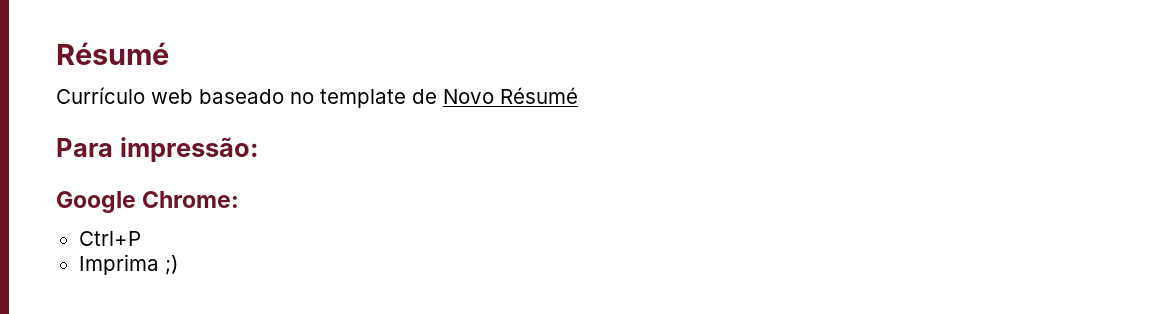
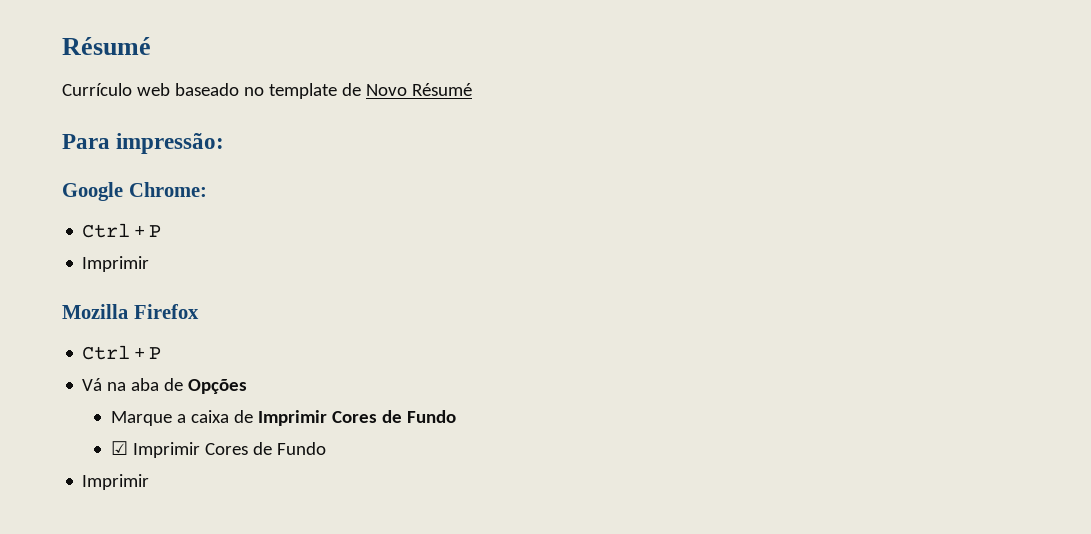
  Google Chrome:
- Ctrl+P
- Imprima ;)
+ Ctrl + P
+ Imprimir
+ Mozilla Firefox
+ Ctrl + P
+ Vá na aba de Opções
+ Marque a caixa de Imprimir Cores de Fundo
+ ☑ Imprimir Cores de Fundo
+ Imprimir

